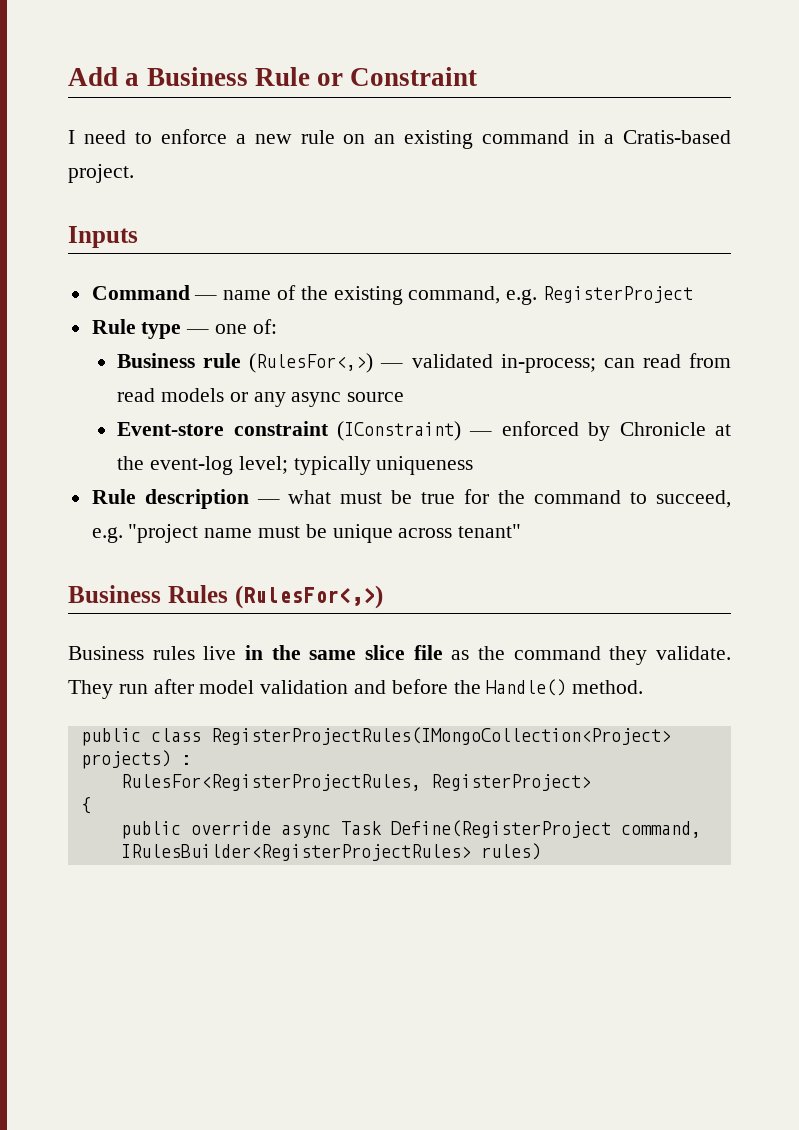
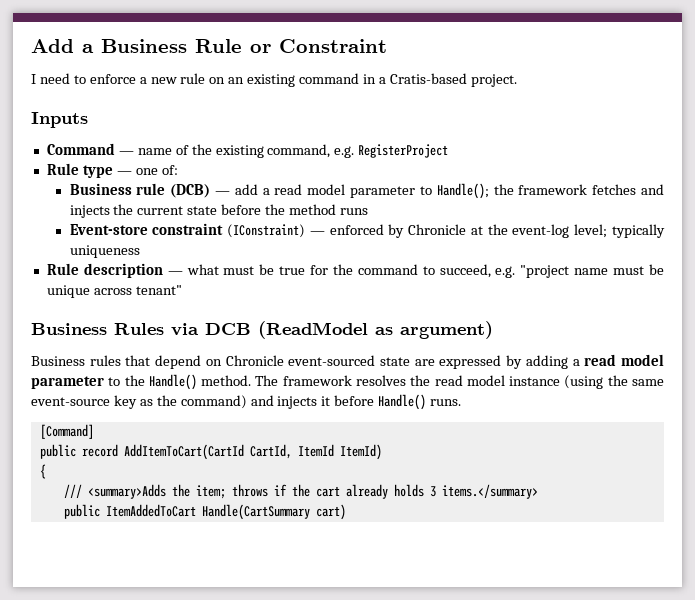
- Business rule (RulesFor<,>) — validated in-process; can read from read models or any async source
+ Business rule (DCB) — add a read model parameter to Handle(); the framework fetches and injects the current state before the method runs
- Business Rules (RulesFor<,>)
- Business rules live in the same slice file as the command they validate. They run after model validation and before the Handle() method.
- public class RegisterProjectRules(IMongoCollection<Project> projects) :
- RulesFor<RegisterProjectRules, RegisterProject>
+ Business Rules via DCB (ReadModel as argument)
+ Business rules that depend on Chronicle event-sourced state are expressed by adding a read model parameter to the Handle() method. The framework resolves the read model instance (using the same event-source key as the command) and injects it before Handle() runs.
+ [Command]
+ public record AddItemToCart(CartId CartId, ItemId ItemId)
  {
- public override async Task Define(RegisterProject command, IRulesBuilder<RegisterProjectRules> rules)
+ /// <summary>Adds the item; throws if the cart already holds 3 items.</summary>
+ public ItemAddedToCart Handle(CartSummary cart)

